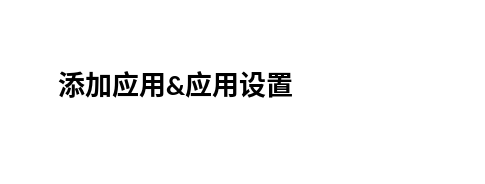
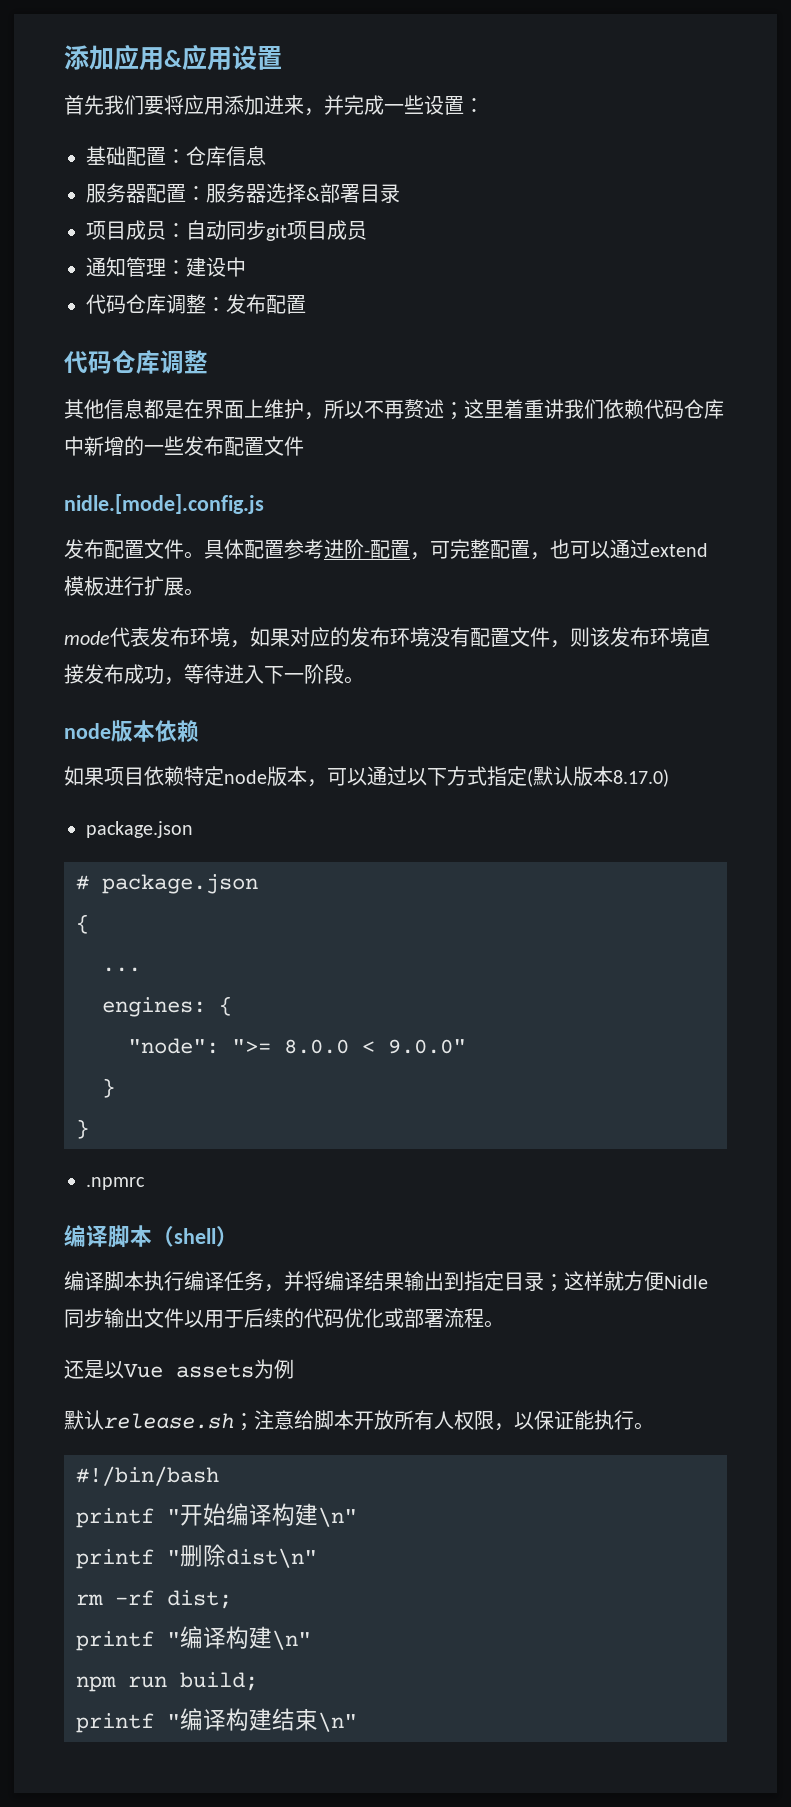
+ 首先我们要将应用添加进来，并完成一些设置：
+ 基础配置：仓库信息
+ 服务器配置：服务器选择&部署目录
+ 项目成员：自动同步git项目成员
+ 通知管理：建设中
+ 代码仓库调整：发布配置
+ 代码仓库调整
+ 其他信息都是在界面上维护，所以不再赘述；这里着重讲我们依赖代码仓库中新增的一些发布配置文件
+ nidle.[mode].config.js
+ 发布配置文件。具体配置参考进阶-配置，可完整配置，也可以通过extend模板进行扩展。
+ mode代表发布环境，如果对应的发布环境没有配置文件，则该发布环境直接发布成功，等待进入下一阶段。
+ node版本依赖
+ 如果项目依赖特定node版本，可以通过以下方式指定(默认版本8.17.0)
+ package.json
+ # package.json
+ {
+ ...
+ engines: {
+ "node": ">= 8.0.0 < 9.0.0"
+ }
+ }
+ .npmrc
+ 编译脚本（shell）
+ 编译脚本执行编译任务，并将编译结果输出到指定目录；这样就方便Nidle同步输出文件以用于后续的代码优化或部署流程。
+ 还是以Vue assets为例
+ 默认release.sh；注意给脚本开放所有人权限，以保证能执行。
+ #!/bin/bash
+ printf "开始编译构建\n"
+ printf "删除dist\n"
+ rm -rf dist;
+ printf "编译构建\n"
+ npm run build;
+ printf "编译构建结束\n"

